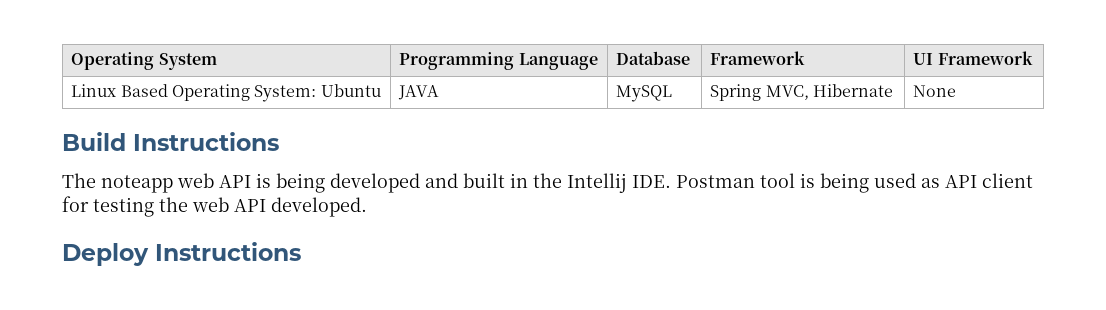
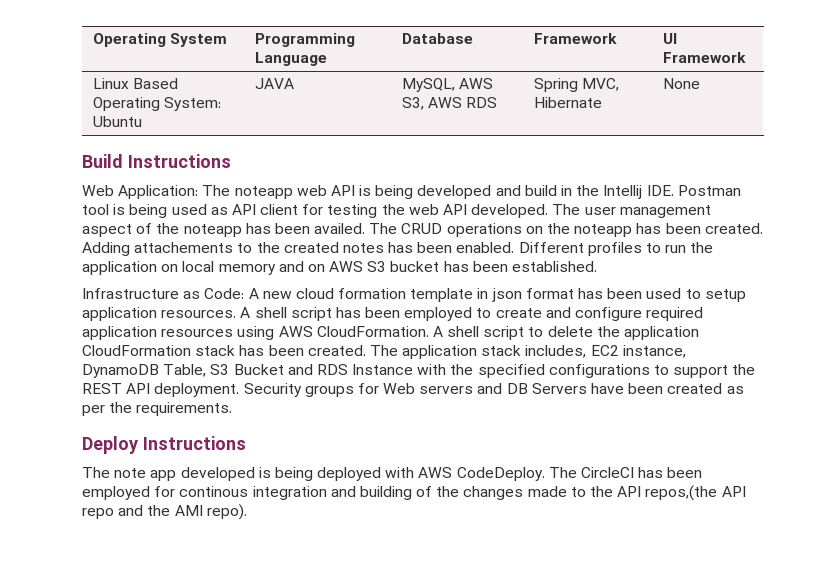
- Linux Based Operating System: Ubuntu | JAVA | MySQL | Spring MVC, Hibernate | None
+ Linux Based Operating System: Ubuntu | JAVA | MySQL, AWS S3, AWS RDS | Spring MVC, Hibernate | None
- The noteapp web API is being developed and built in the Intellij IDE. Postman tool is being used as API client for testing the web API developed.
+ Web Application: The noteapp web API is being developed and build in the Intellij IDE. Postman tool is being used as API client for testing the web API developed. The user management aspect of the noteapp has been availed. The CRUD operations on the noteapp has been created. Adding attachements to the created notes has been enabled. Different profiles to run the application on local memory and on AWS S3 bucket has been established.
+ Infrastructure as Code: A new cloud formation template in json format has been used to setup application resources. A shell script has been employed to create and configure required application resources using AWS CloudFormation. A shell script to delete the application CloudFormation stack has been created. The application stack includes, EC2 instance, DynamoDB Table, S3 Bucket and RDS Instance with the specified configurations to support the REST API deployment. Security groups for Web servers and DB Servers have been created as per the requirements.
  Deploy Instructions
+ The note app developed is being deployed with AWS CodeDeploy. The CircleCI has been employed for continous integration and building of the changes made to the API repos,(the API repo and the AMI repo).

